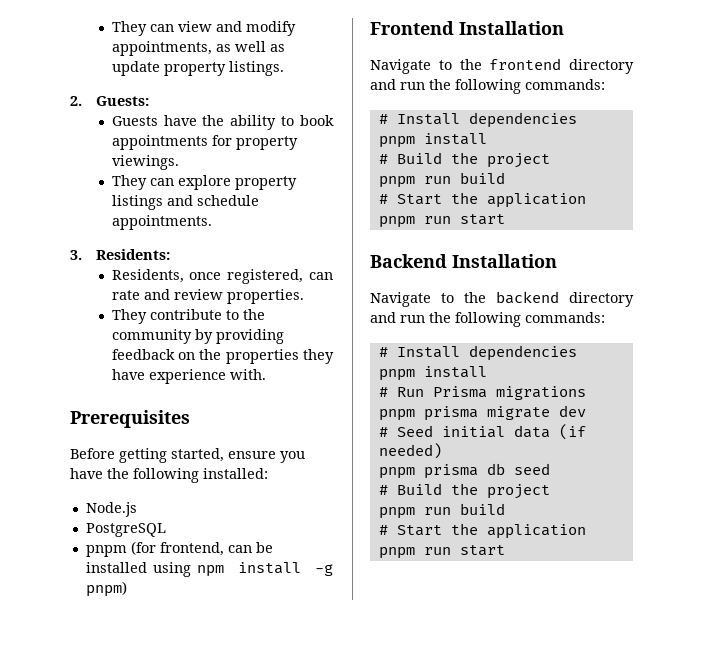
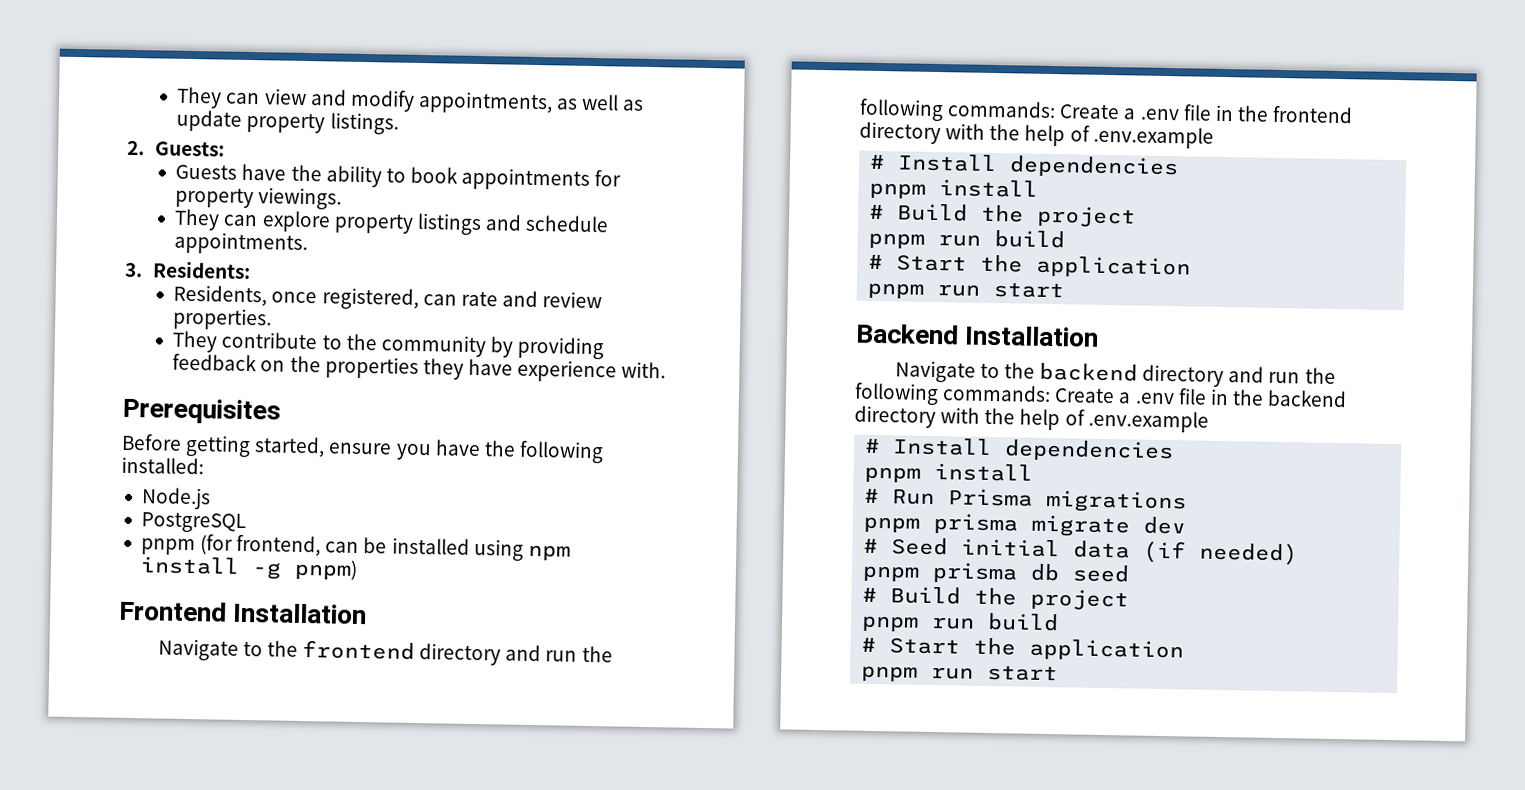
- Navigate to the frontend directory and run the following commands:
+ Navigate to the frontend directory and run the following commands: Create a .env file in the frontend directory with the help of .env.example
- Navigate to the backend directory and run the following commands:
+ Navigate to the backend directory and run the following commands: Create a .env file in the backend directory with the help of .env.example

